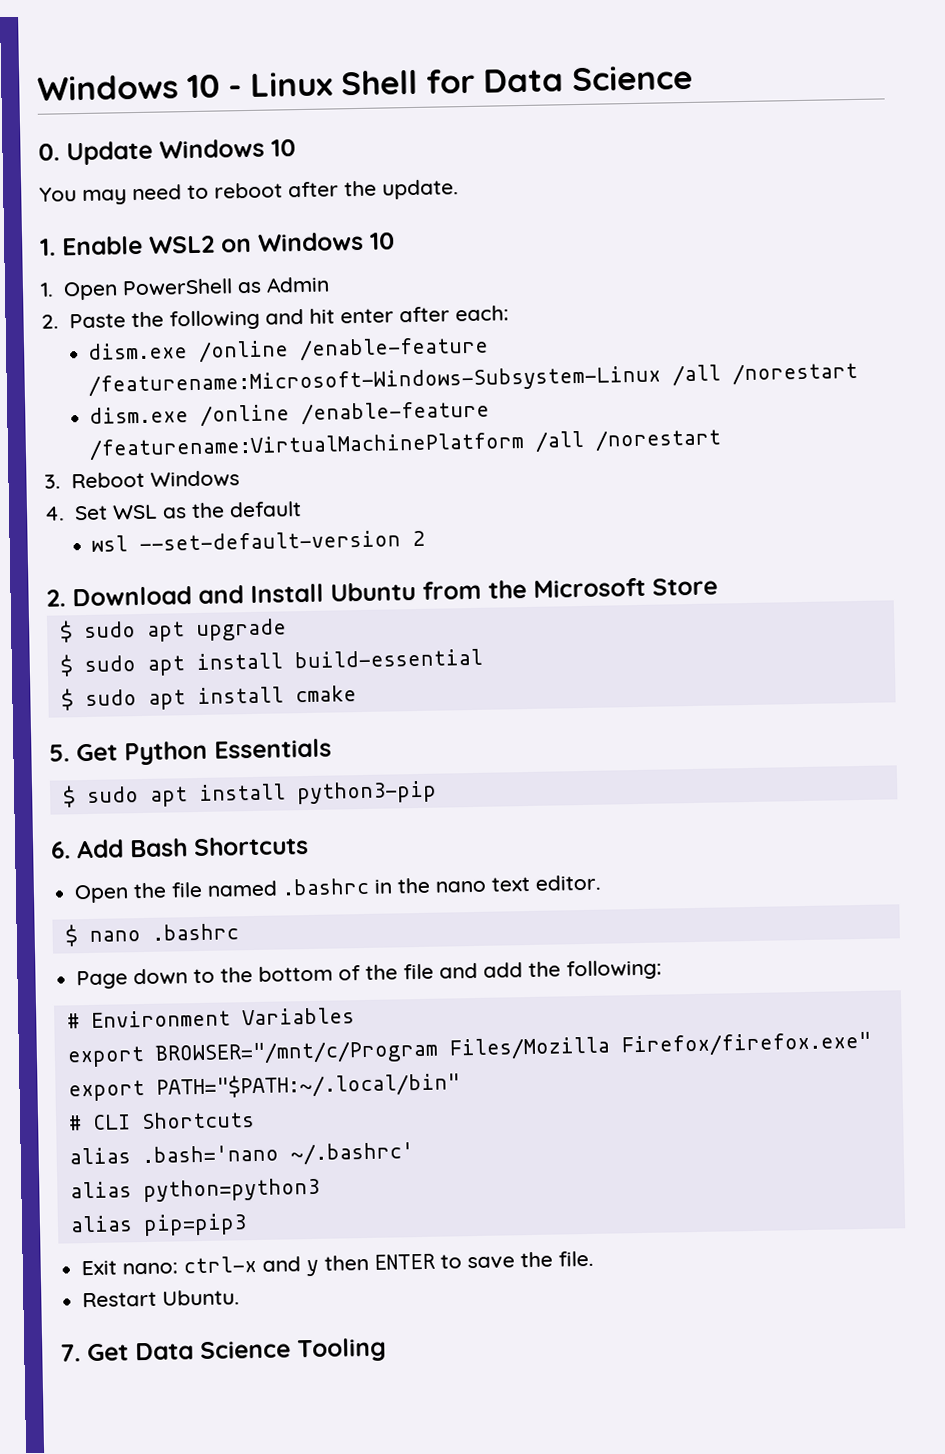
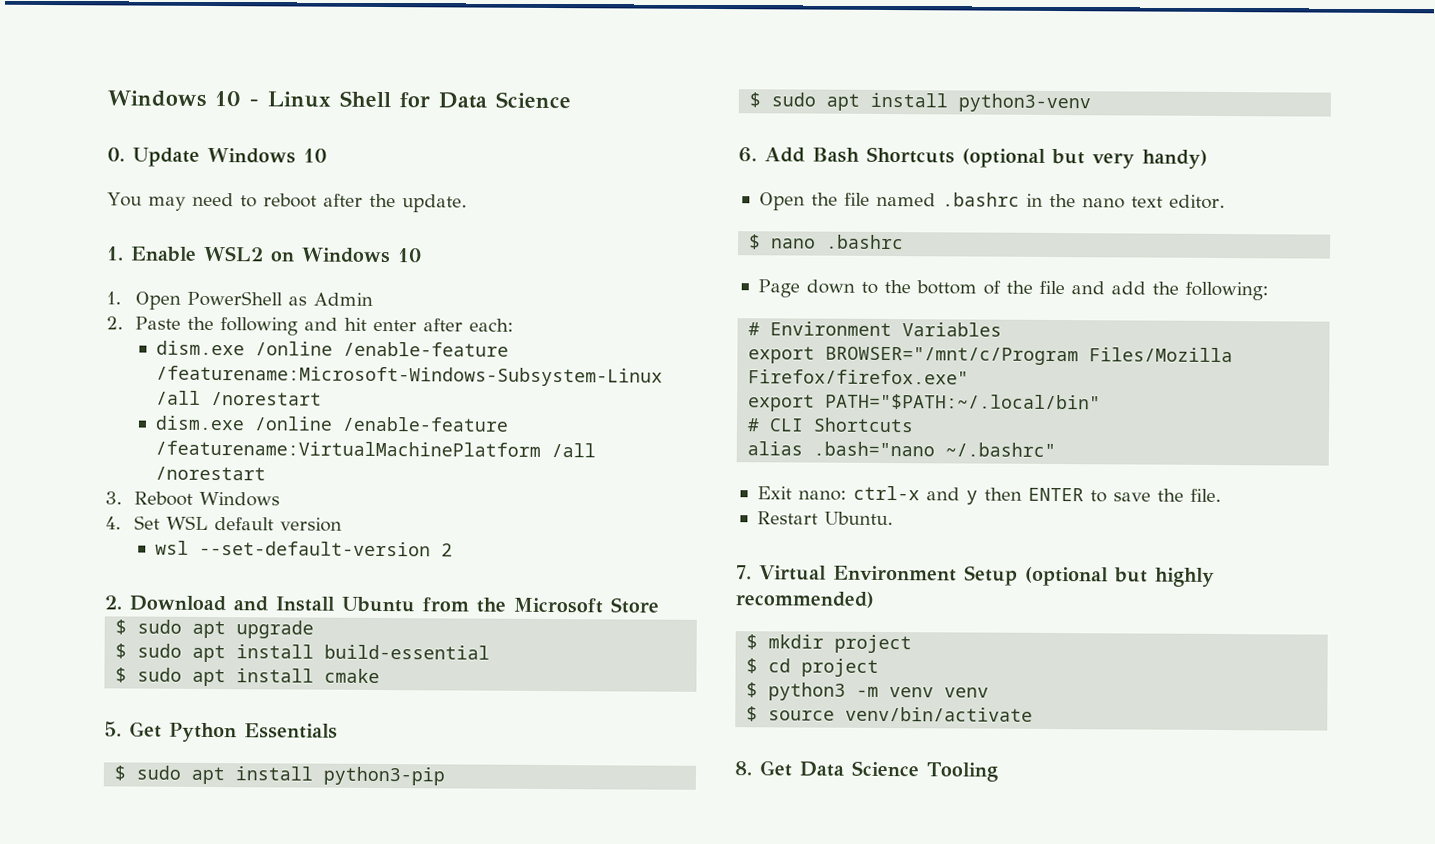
- 4. Set WSL as the default
+ 4. Set WSL default version
+ $ sudo apt install python3-venv
- 6. Add Bash Shortcuts
+ 6. Add Bash Shortcuts (optional but very handy)
- alias .bash='nano ~/.bashrc'
- alias python=python3
- alias pip=pip3
+ alias .bash="nano ~/.bashrc"
- 7. Get Data Science Tooling
+ 7. Virtual Environment Setup (optional but highly recommended)
+ $ mkdir project
+ $ cd project
+ $ python3 -m venv venv
+ $ source venv/bin/activate
+ 8. Get Data Science Tooling

